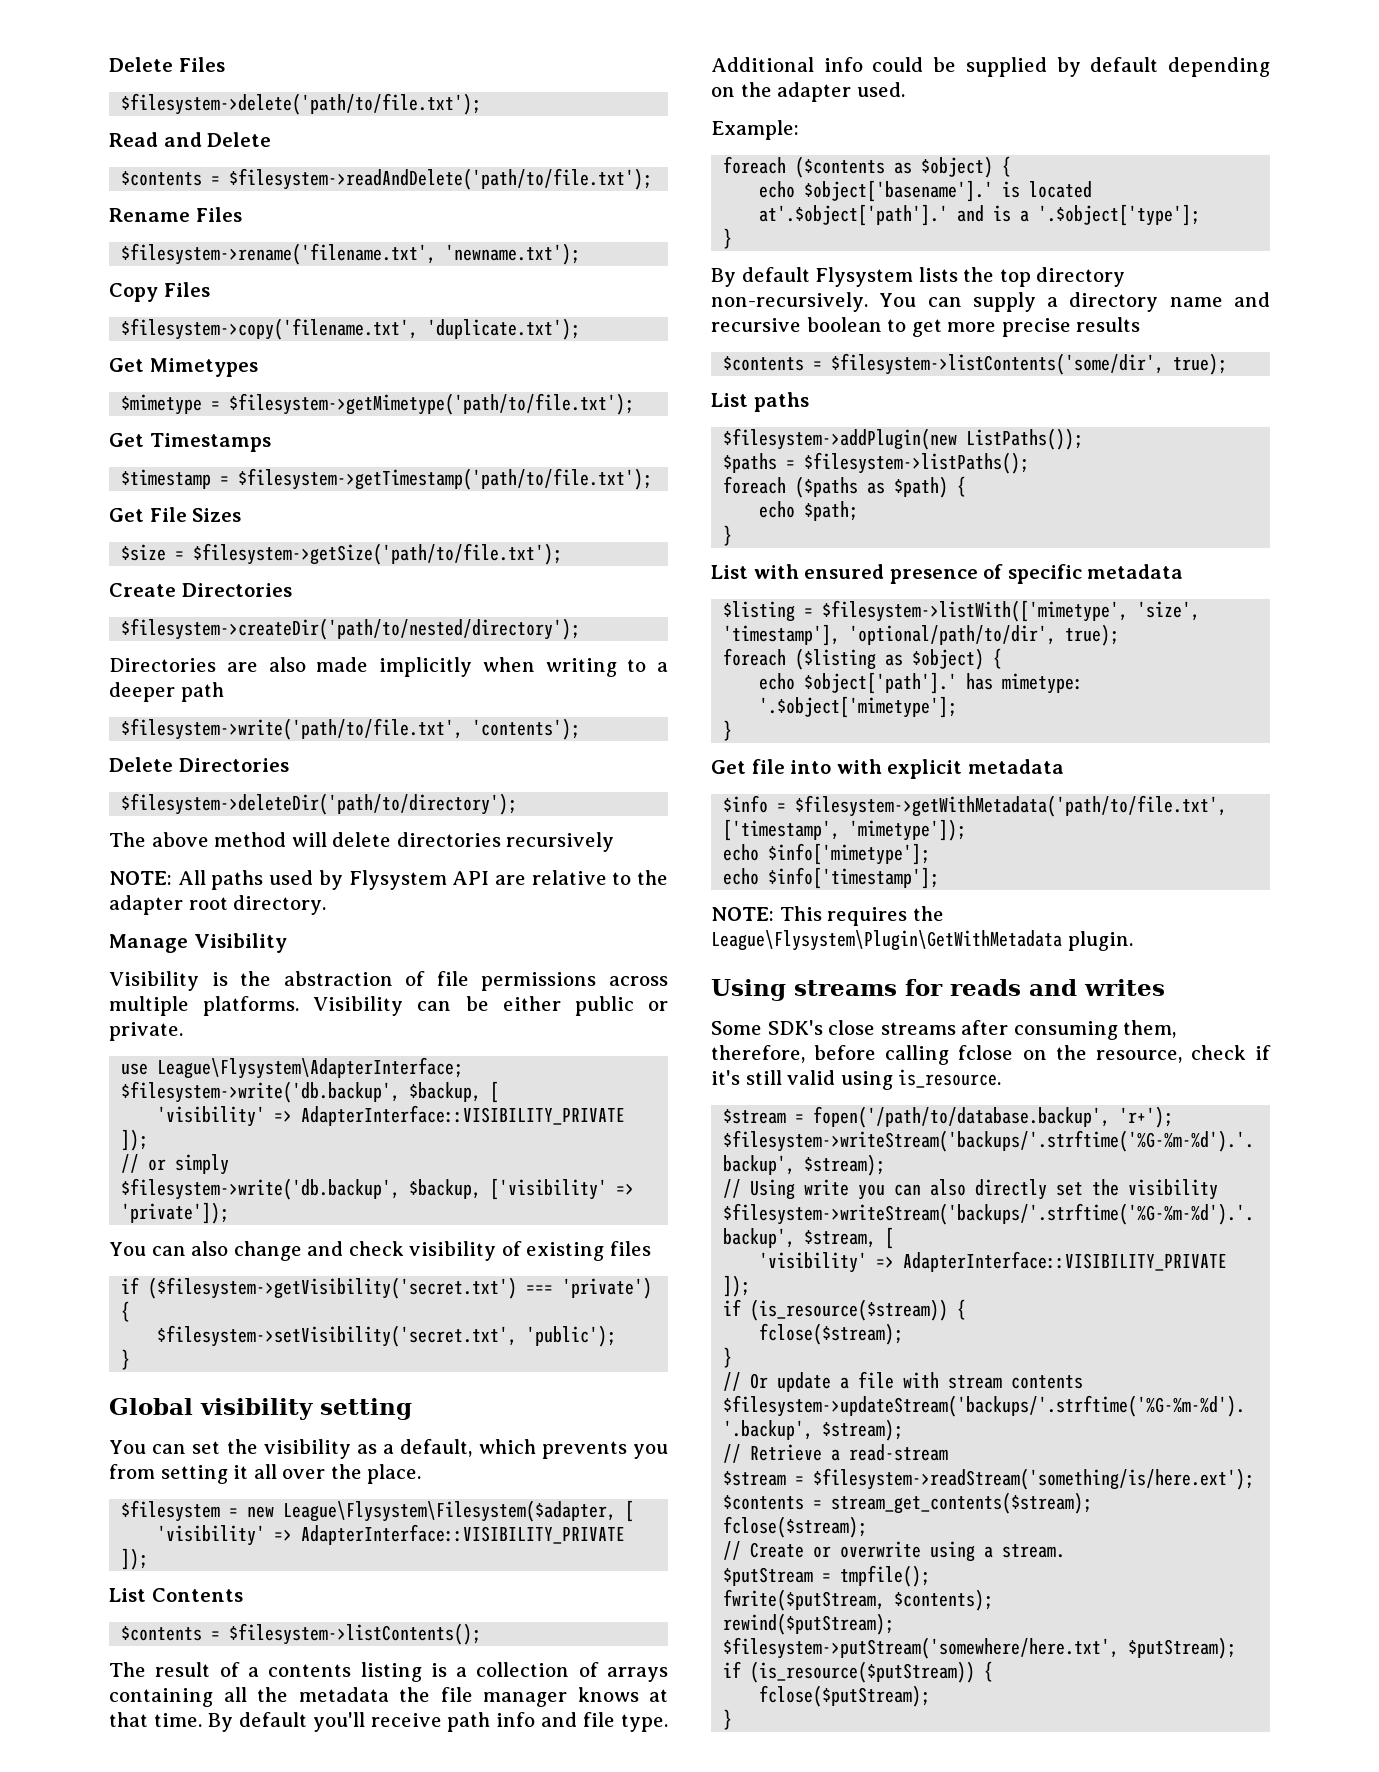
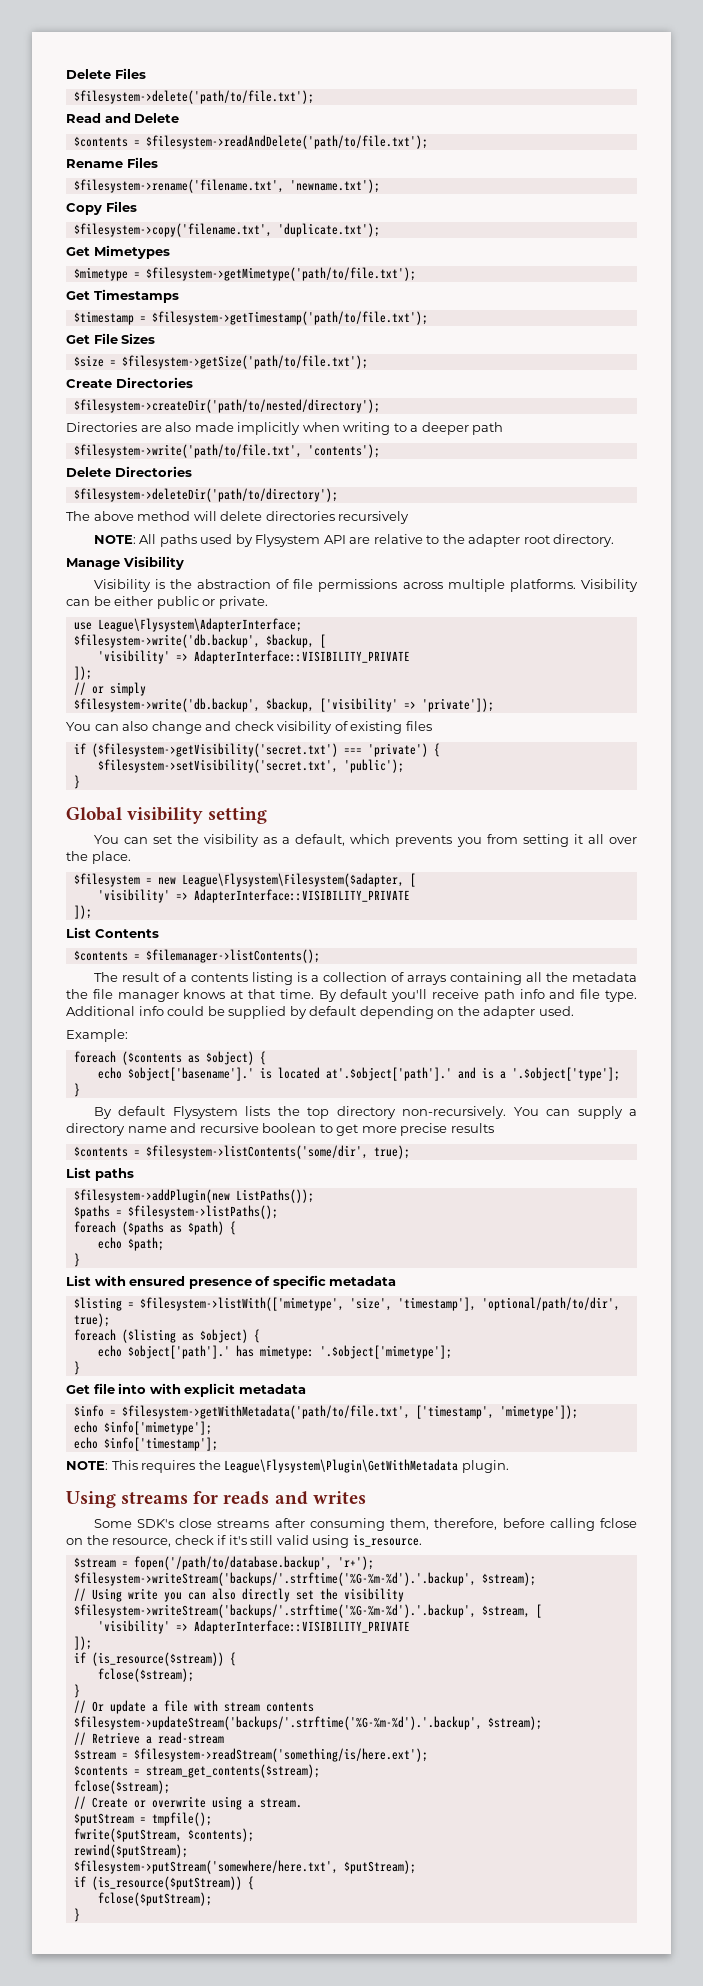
- $contents = $filesystem->listContents();
+ $contents = $filemanager->listContents();

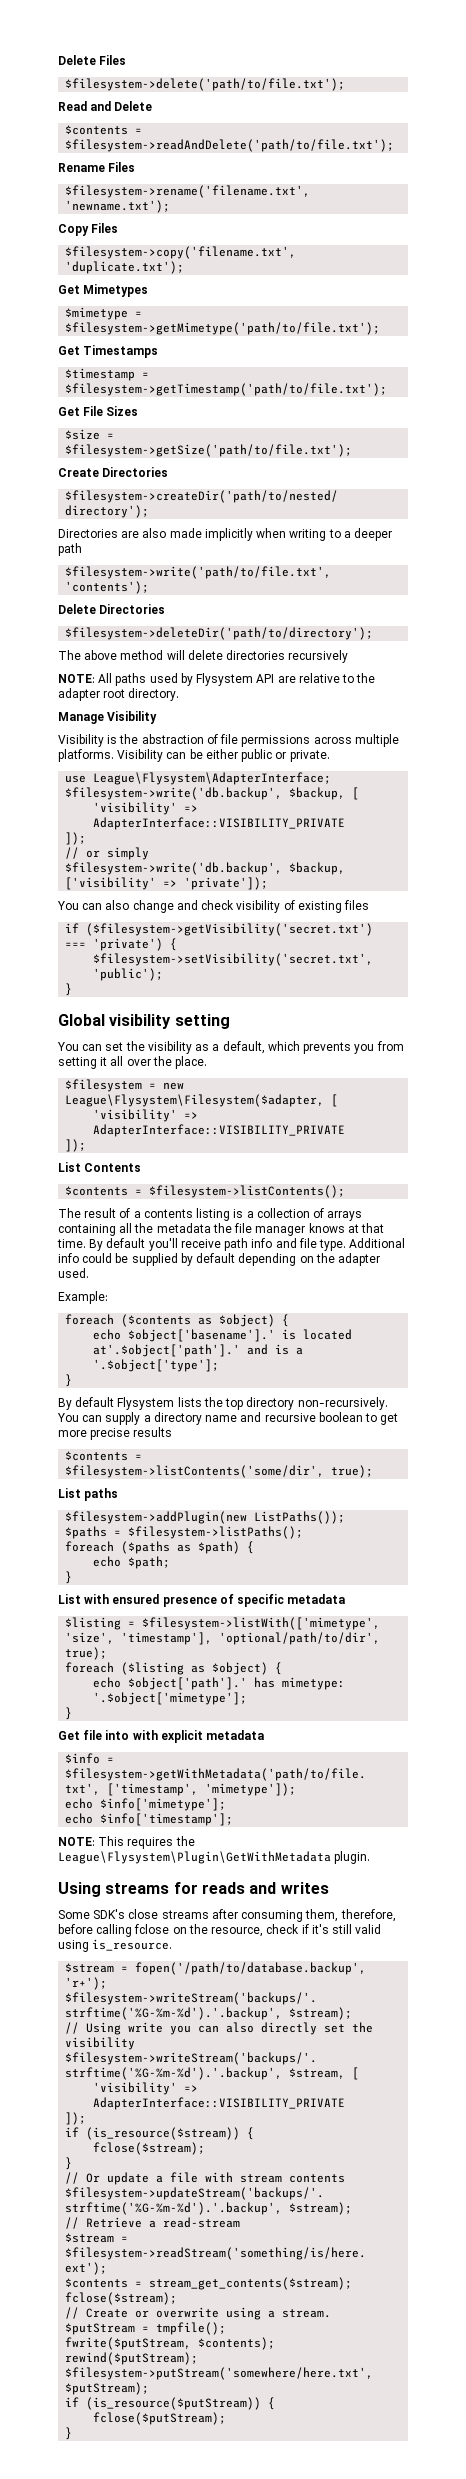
- $contents = $filemanager->listContents();
+ $contents = $filesystem->listContents();

